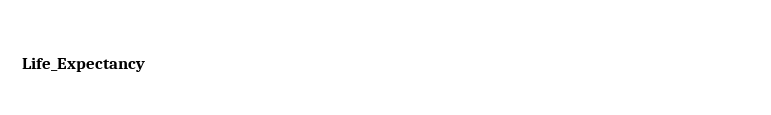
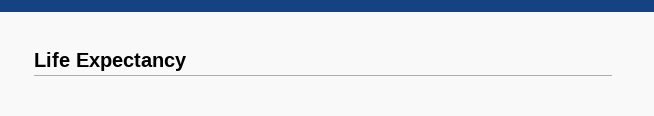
- Life_Expectancy
+ Life Expectancy

